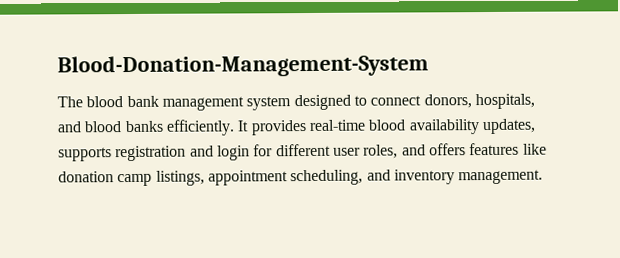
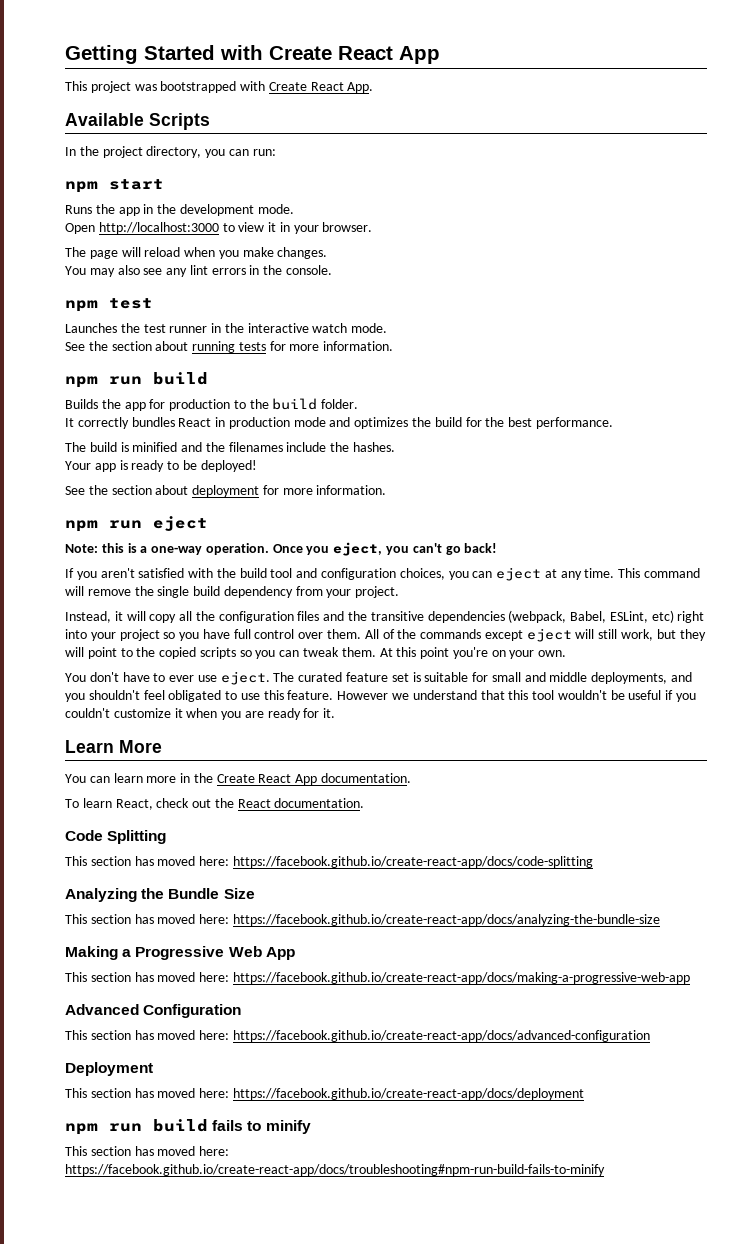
- Blood-Donation-Management-System
- The blood bank management system designed to connect donors, hospitals, and blood banks efficiently. It provides real-time blood availability updates, supports registration and login for different user roles, and offers features like donation camp listings, appointment scheduling, and inventory management.
+ Getting Started with Create React App
+ This project was bootstrapped with Create React App.
+ Available Scripts
+ In the project directory, you can run:
+ npm start
+ Runs the app in the development mode.
+ Open http://localhost:3000 to view it in your browser.
+ The page will reload when you make changes.
+ You may also see any lint errors in the console.
+ npm test
+ Launches the test runner in the interactive watch mode.
+ See the section about running tests for more information.
+ npm run build
+ Builds the app for production to the build folder.
+ It correctly bundles React in production mode and optimizes the build for the best performance.
+ The build is minified and the filenames include the hashes.
+ Your app is ready to be deployed!
+ See the section about deployment for more information.
+ npm run eject
+ Note: this is a one-way operation. Once you eject, you can't go back!
+ If you aren't satisfied with the build tool and configuration choices, you can eject at any time. This command will remove the single build dependency from your project.
+ Instead, it will copy all the configuration files and the transitive dependencies (webpack, Babel, ESLint, etc) right into your project so you have full control over them. All of the commands except eject will still work, but they will point to the copied scripts so you can tweak them. At this point you're on your own.
+ You don't have to ever use eject. The curated feature set is suitable for small and middle deployments, and you shouldn't feel obligated to use this feature. However we understand that this tool wouldn't be useful if you couldn't customize it when you are ready for it.
+ Learn More
+ You can learn more in the Create React App documentation.
+ To learn React, check out the React documentation.
+ Code Splitting
+ This section has moved here: https://facebook.github.io/create-react-app/docs/code-splitting
+ Analyzing the Bundle Size
+ This section has moved here: https://facebook.github.io/create-react-app/docs/analyzing-the-bundle-size
+ Making a Progressive Web App
+ This section has moved here: https://facebook.github.io/create-react-app/docs/making-a-progressive-web-app
+ Advanced Configuration
+ This section has moved here: https://facebook.github.io/create-react-app/docs/advanced-configuration
+ Deployment
+ This section has moved here: https://facebook.github.io/create-react-app/docs/deployment
+ npm run build fails to minify
+ This section has moved here: https://facebook.github.io/create-react-app/docs/troubleshooting#npm-run-build-fails-to-minify

